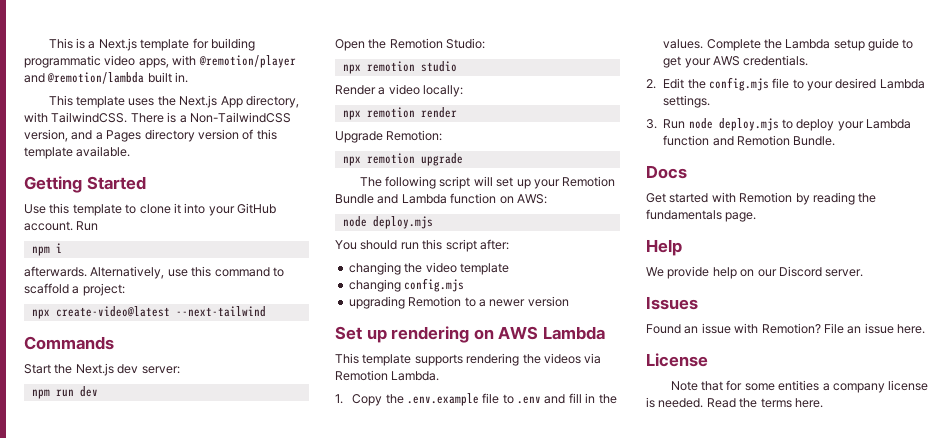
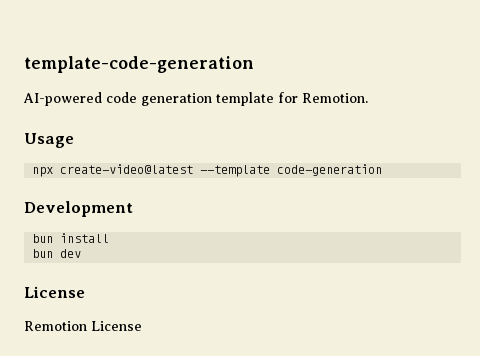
- This is a Next.js template for building programmatic video apps, with @remotion/player and @remotion/lambda built in.
- This template uses the Next.js App directory, with TailwindCSS. There is a Non-TailwindCSS version, and a Pages directory version of this template available.
- Getting Started
- Use this template to clone it into your GitHub account. Run
- npm i
- afterwards. Alternatively, use this command to scaffold a project:
- npx create-video@latest --next-tailwind
- Commands
- Start the Next.js dev server:
- npm run dev
- Open the Remotion Studio:
- npx remotion studio
- Render a video locally:
- npx remotion render
- Upgrade Remotion:
- npx remotion upgrade
- The following script will set up your Remotion Bundle and Lambda function on AWS:
- node deploy.mjs
- You should run this script after:
- changing the video template
- changing config.mjs
- upgrading Remotion to a newer version
- Set up rendering on AWS Lambda
- This template supports rendering the videos via Remotion Lambda.
- 1. Copy the .env.example file to .env and fill in the values. Complete the Lambda setup guide to get your AWS credentials.
- 2. Edit the config.mjs file to your desired Lambda settings.
- 3. Run node deploy.mjs to deploy your Lambda function and Remotion Bundle.
- Docs
- Get started with Remotion by reading the fundamentals page.
- Help
- We provide help on our Discord server.
- Issues
- Found an issue with Remotion? File an issue here.
+ template-code-generation
+ AI-powered code generation template for Remotion.
+ Usage
+ npx create-video@latest --template code-generation
+ Development
+ bun install
+ bun dev
  License
- Note that for some entities a company license is needed. Read the terms here.
+ Remotion License

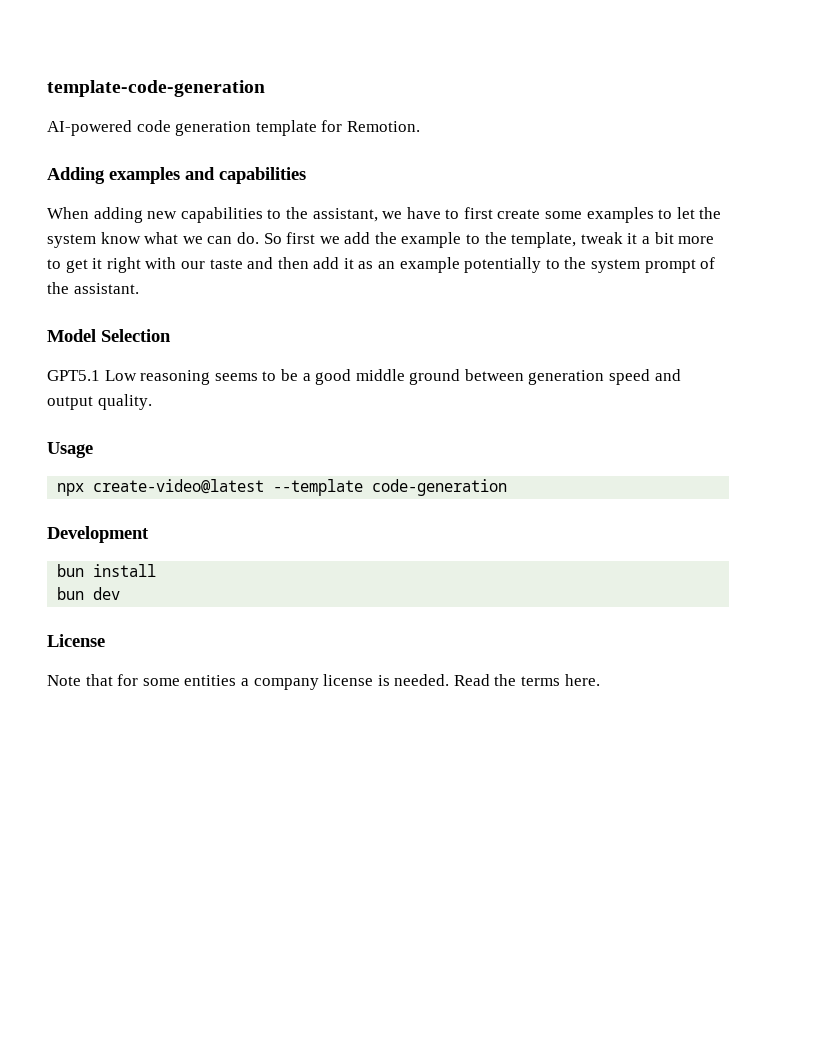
+ Adding examples and capabilities
+ When adding new capabilities to the assistant, we have to first create some examples to let the system know what we can do. So first we add the example to the template, tweak it a bit more to get it right with our taste and then add it as an example potentially to the system prompt of the assistant.
+ Model Selection
+ GPT5.1 Low reasoning seems to be a good middle ground between generation speed and output quality.
- Remotion License
+ Note that for some entities a company license is needed. Read the terms here.

